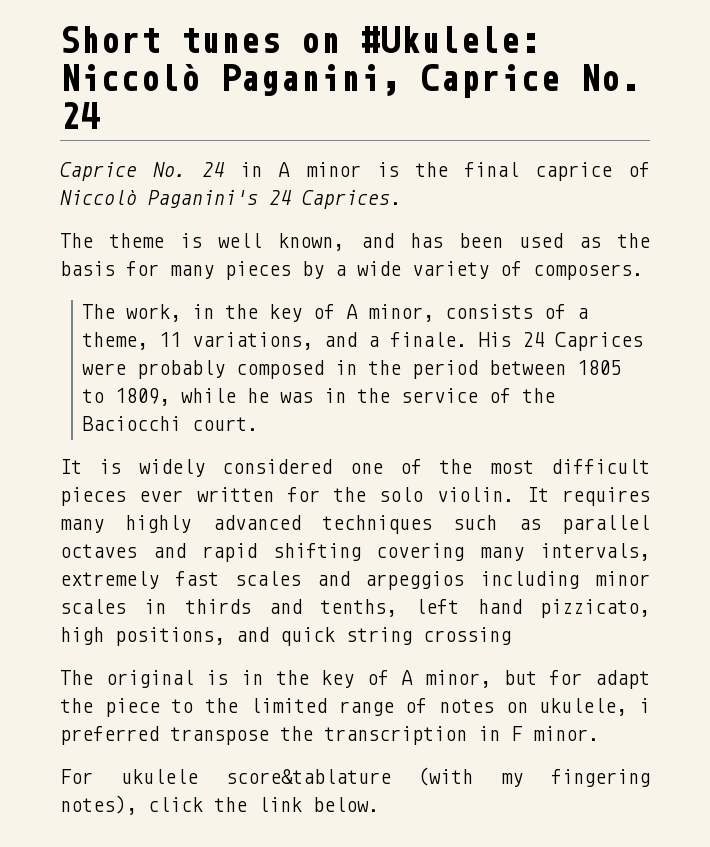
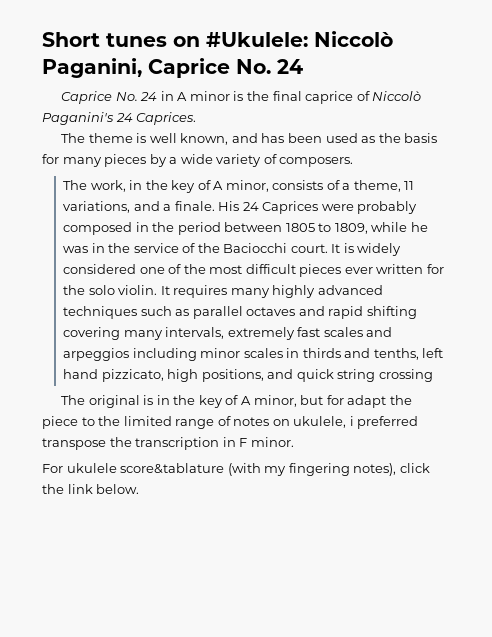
- His 24 Caprices were probably composed in the period between 1805 to 1809, while he was in the service of the Baciocchi court.
- It is widely considered one of the most difficult pieces ever written for the solo violin.
+ His 24 Caprices were probably composed in the period between 1805 to 1809, while he was in the service of the Baciocchi court. It is widely considered one of the most difficult pieces ever written for the solo violin.

